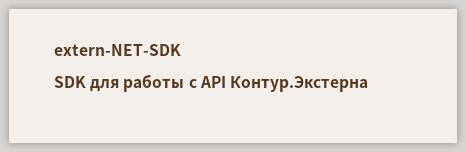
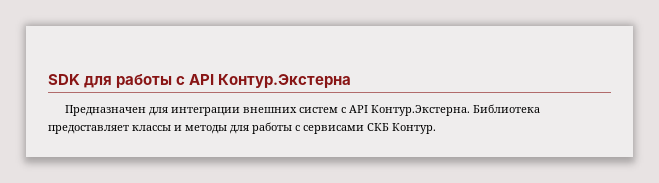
- extern-NET-SDK
+ Предназначен для интеграции внешних систем с API Контур.Экстерна. Библиотека предоставляет классы и методы для работы с сервисами СКБ Контур.

